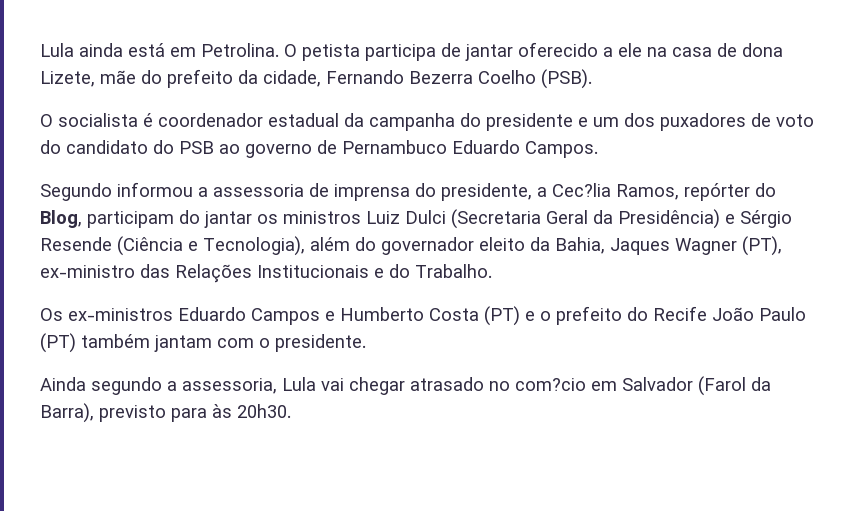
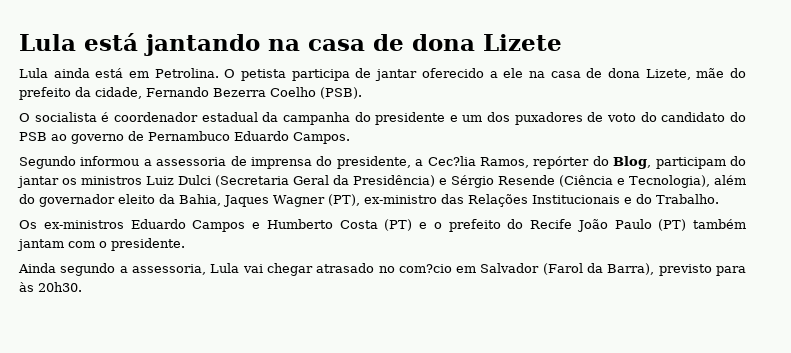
+ Lula está jantando na casa de dona Lizete

